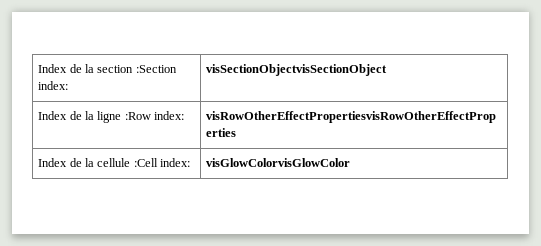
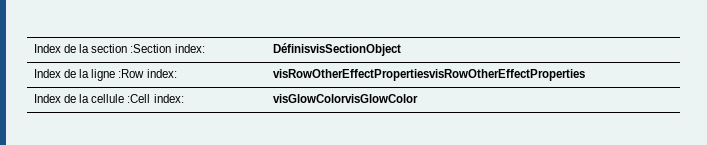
- Index de la section :Section index: | visSectionObjectvisSectionObject
+ Index de la section :Section index: | DéfinisvisSectionObject

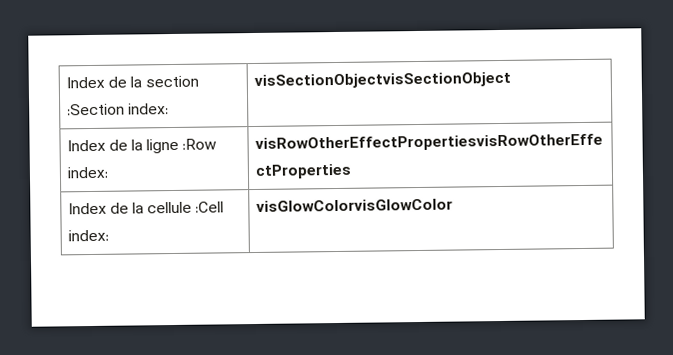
- Index de la section :Section index: | DéfinisvisSectionObject
+ Index de la section :Section index: | visSectionObjectvisSectionObject

